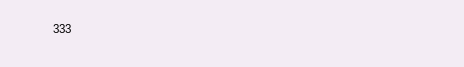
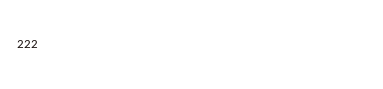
- 333
+ 222

